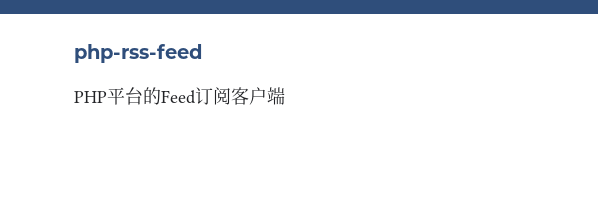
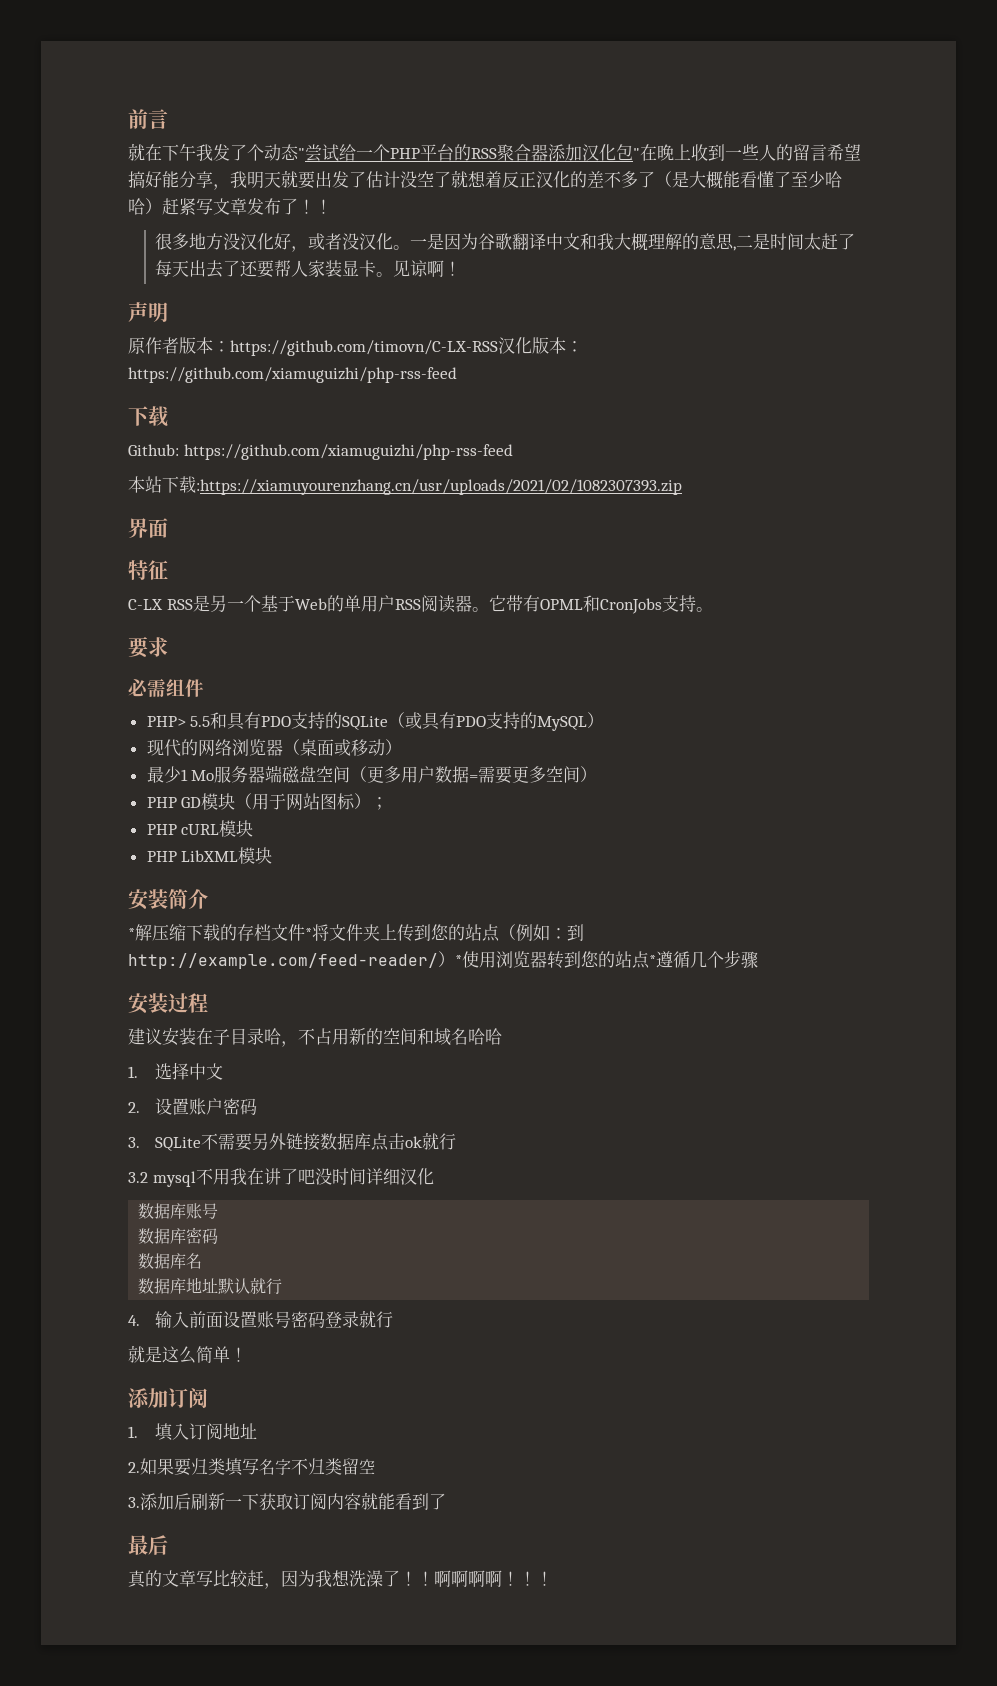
- php-rss-feed
- PHP平台的Feed订阅客户端
+ 前言
+ 就在下午我发了个动态"尝试给一个PHP平台的RSS聚合器添加汉化包"在晚上收到一些人的留言希望搞好能分享，我明天就要出发了估计没空了就想着反正汉化的差不多了（是大概能看懂了至少哈哈）赶紧写文章发布了！！
+ 很多地方没汉化好，或者没汉化。一是因为谷歌翻译中文和我大概理解的意思,二是时间太赶了每天出去了还要帮人家装显卡。见谅啊！
+ 声明
+ 原作者版本：https://github.com/timovn/C-LX-RSS汉化版本：https://github.com/xiamuguizhi/php-rss-feed
+ 下载
+ Github: https://github.com/xiamuguizhi/php-rss-feed
+ 本站下载:https://xiamuyourenzhang.cn/usr/uploads/2021/02/1082307393.zip
+ 界面
+ 特征
+ C-LX RSS是另一个基于Web的单用户RSS阅读器。它带有OPML和CronJobs支持。
+ 要求
+ 必需组件
+ PHP> 5.5和具有PDO支持的SQLite（或具有PDO支持的MySQL）
+ 现代的网络浏览器（桌面或移动）
+ 最少1 Mo服务器端磁盘空间（更多用户数据=需要更多空间）
+ PHP GD模块（用于网站图标）；
+ PHP cURL模块
+ PHP LibXML模块
+ 安装简介
+ *解压缩下载的存档文件*将文件夹上传到您的站点（例如：到http://example.com/feed-reader/）*使用浏览器转到您的站点*遵循几个步骤
+ 安装过程
+ 建议安装在子目录哈，不占用新的空间和域名哈哈
+ 1.选择中文
+ 2.设置账户密码
+ 3. SQLite不需要另外链接数据库点击ok就行
+ 3.2 mysql不用我在讲了吧没时间详细汉化
+ 数据库账号
+ 数据库密码
+ 数据库名
+ 数据库地址默认就行
+ 4.输入前面设置账号密码登录就行
+ 就是这么简单！
+ 添加订阅
+ 1.填入订阅地址
+ 2.如果要归类填写名字不归类留空
+ 3.添加后刷新一下获取订阅内容就能看到了
+ 最后
+ 真的文章写比较赶，因为我想洗澡了！！啊啊啊啊！！！

